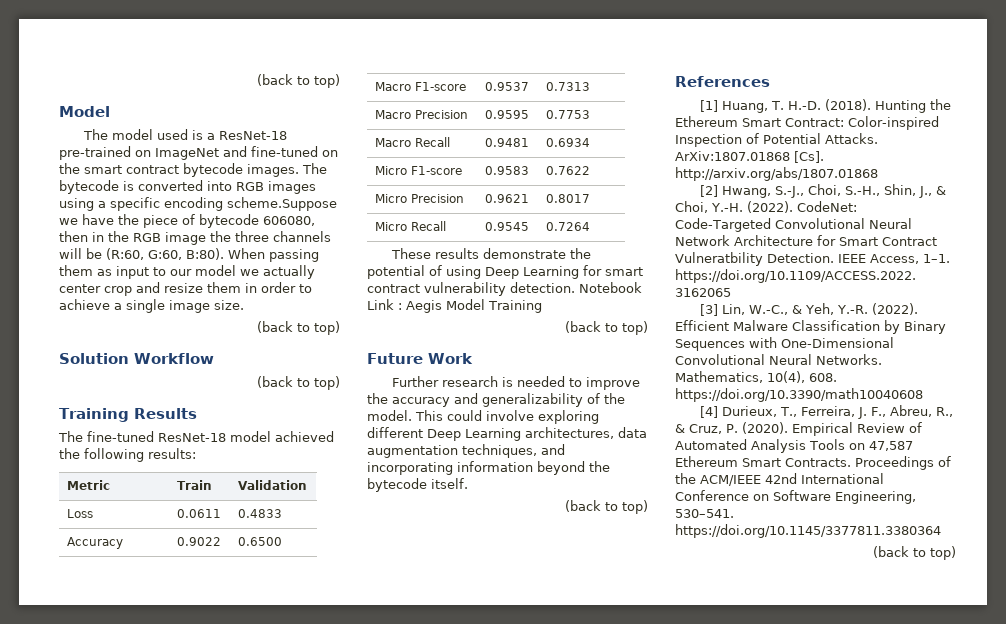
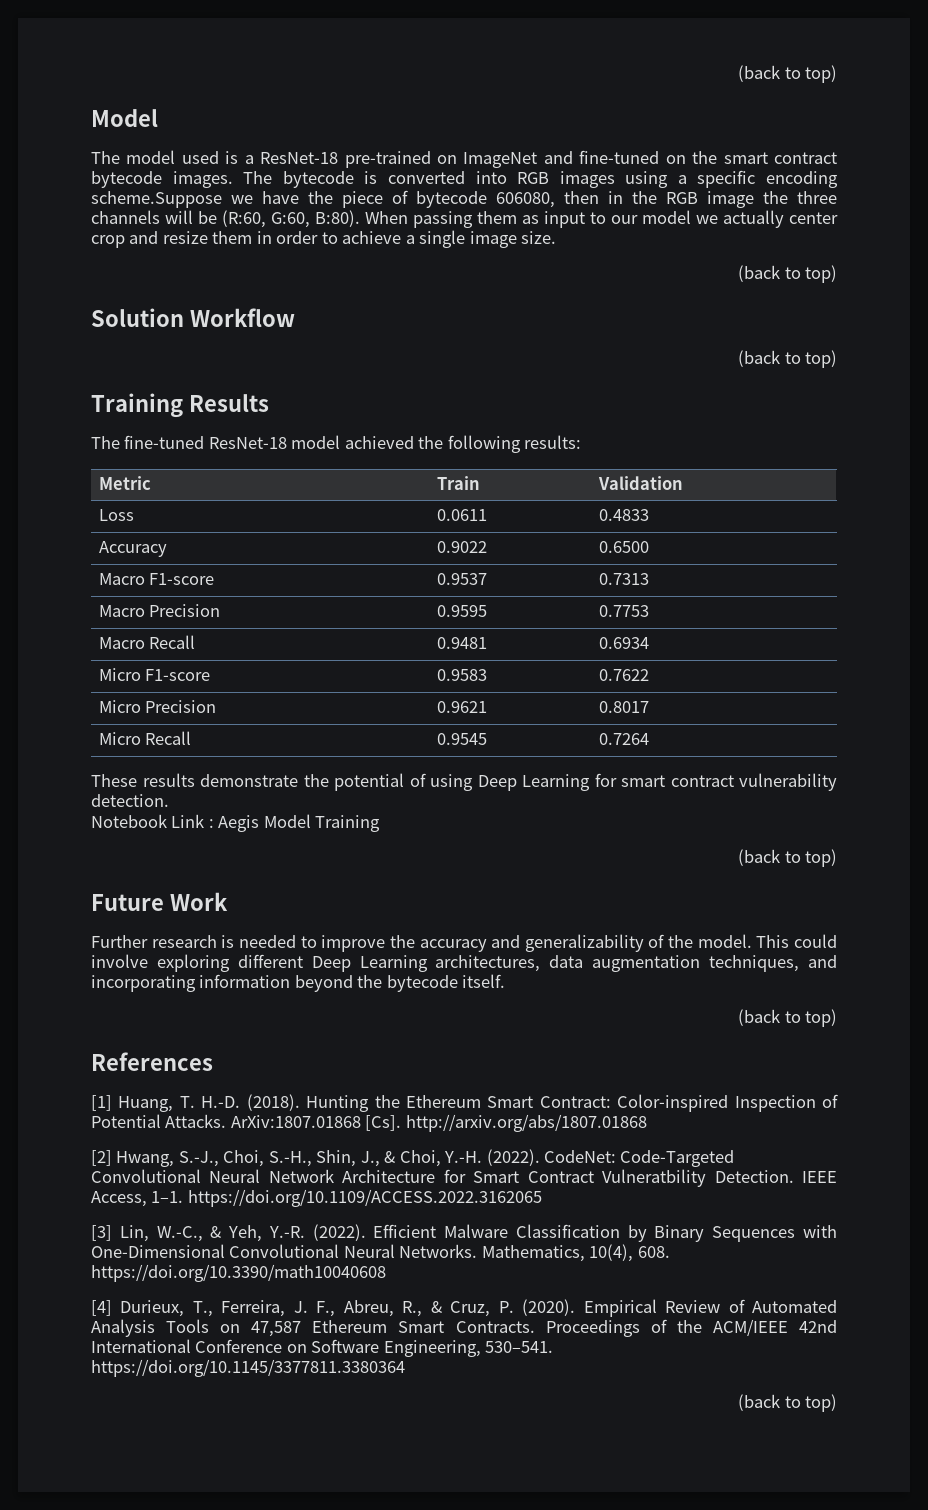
- These results demonstrate the potential of using Deep Learning for smart contract vulnerability detection. Notebook Link : Aegis Model Training
+ These results demonstrate the potential of using Deep Learning for smart contract vulnerability detection.
+ Notebook Link : Aegis Model Training

